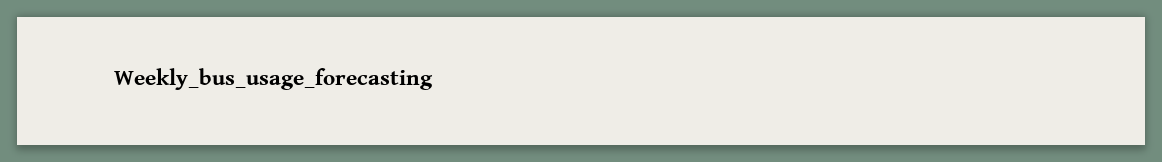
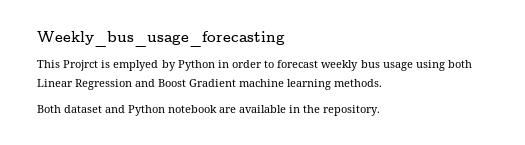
+ This Projrct is emplyed by Python in order to forecast weekly bus usage using both Linear Regression and Boost Gradient machine learning methods.
+ Both dataset and Python notebook are available in the repository.

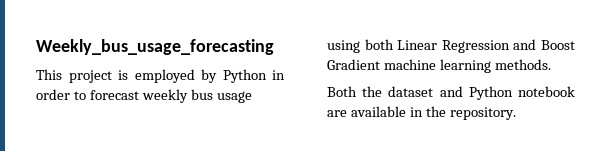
- This Projrct is emplyed by Python in order to forecast weekly bus usage using both Linear Regression and Boost Gradient machine learning methods.
+ This project is employed by Python in order to forecast weekly bus usage using both Linear Regression and Boost Gradient machine learning methods.
- Both dataset and Python notebook are available in the repository.
+ Both the dataset and Python notebook are available in the repository.

